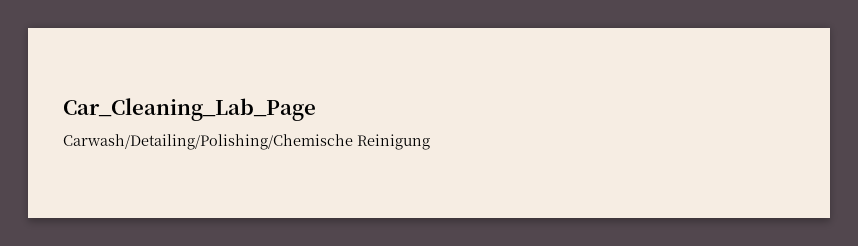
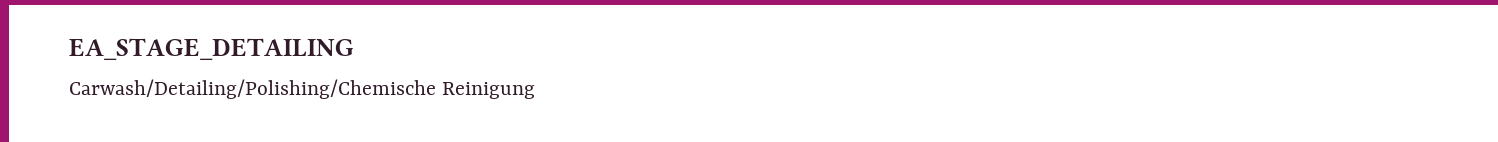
- Car_Cleaning_Lab_Page
+ EA_STAGE_DETAILING

